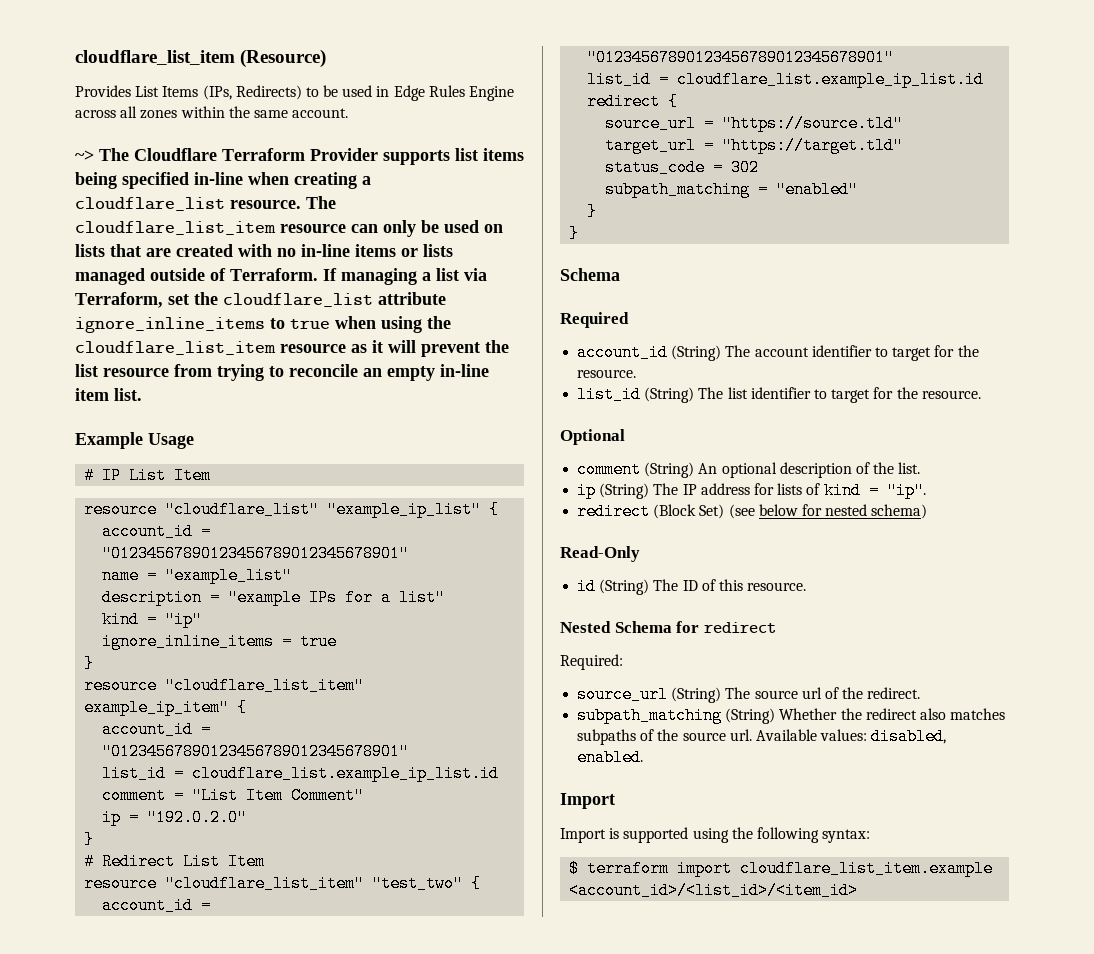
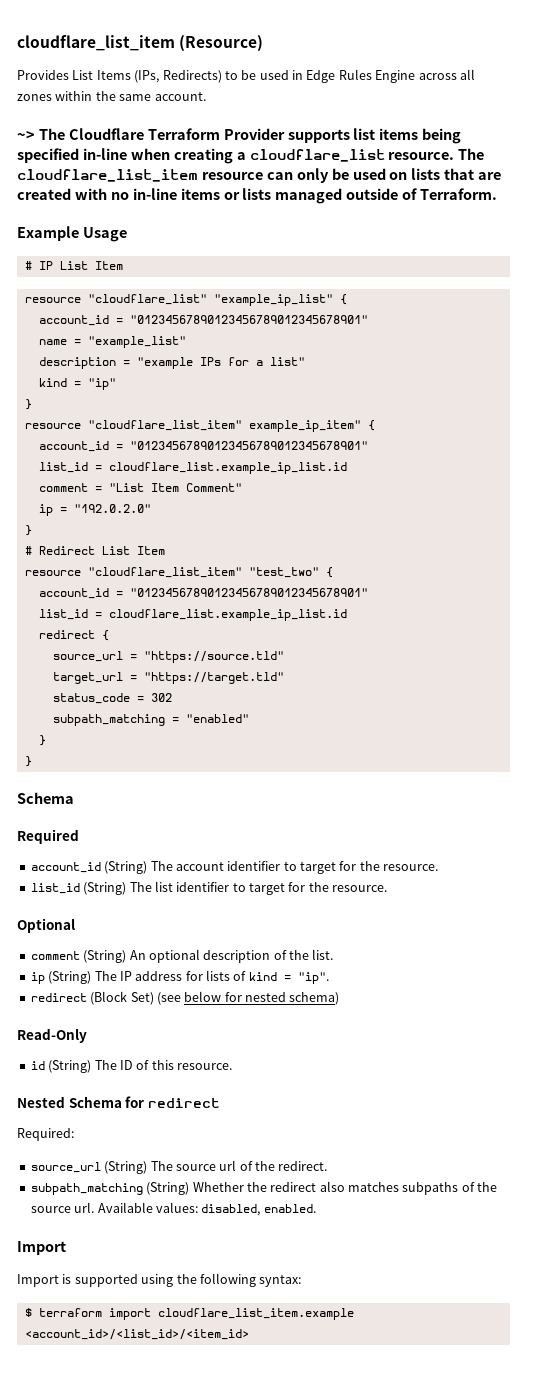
- If managing a list via Terraform, set the cloudflare_list attribute ignore_inline_items to true when using the cloudflare_list_item resource as it will prevent the list resource from trying to reconcile an empty in-line item list.
- ignore_inline_items = true

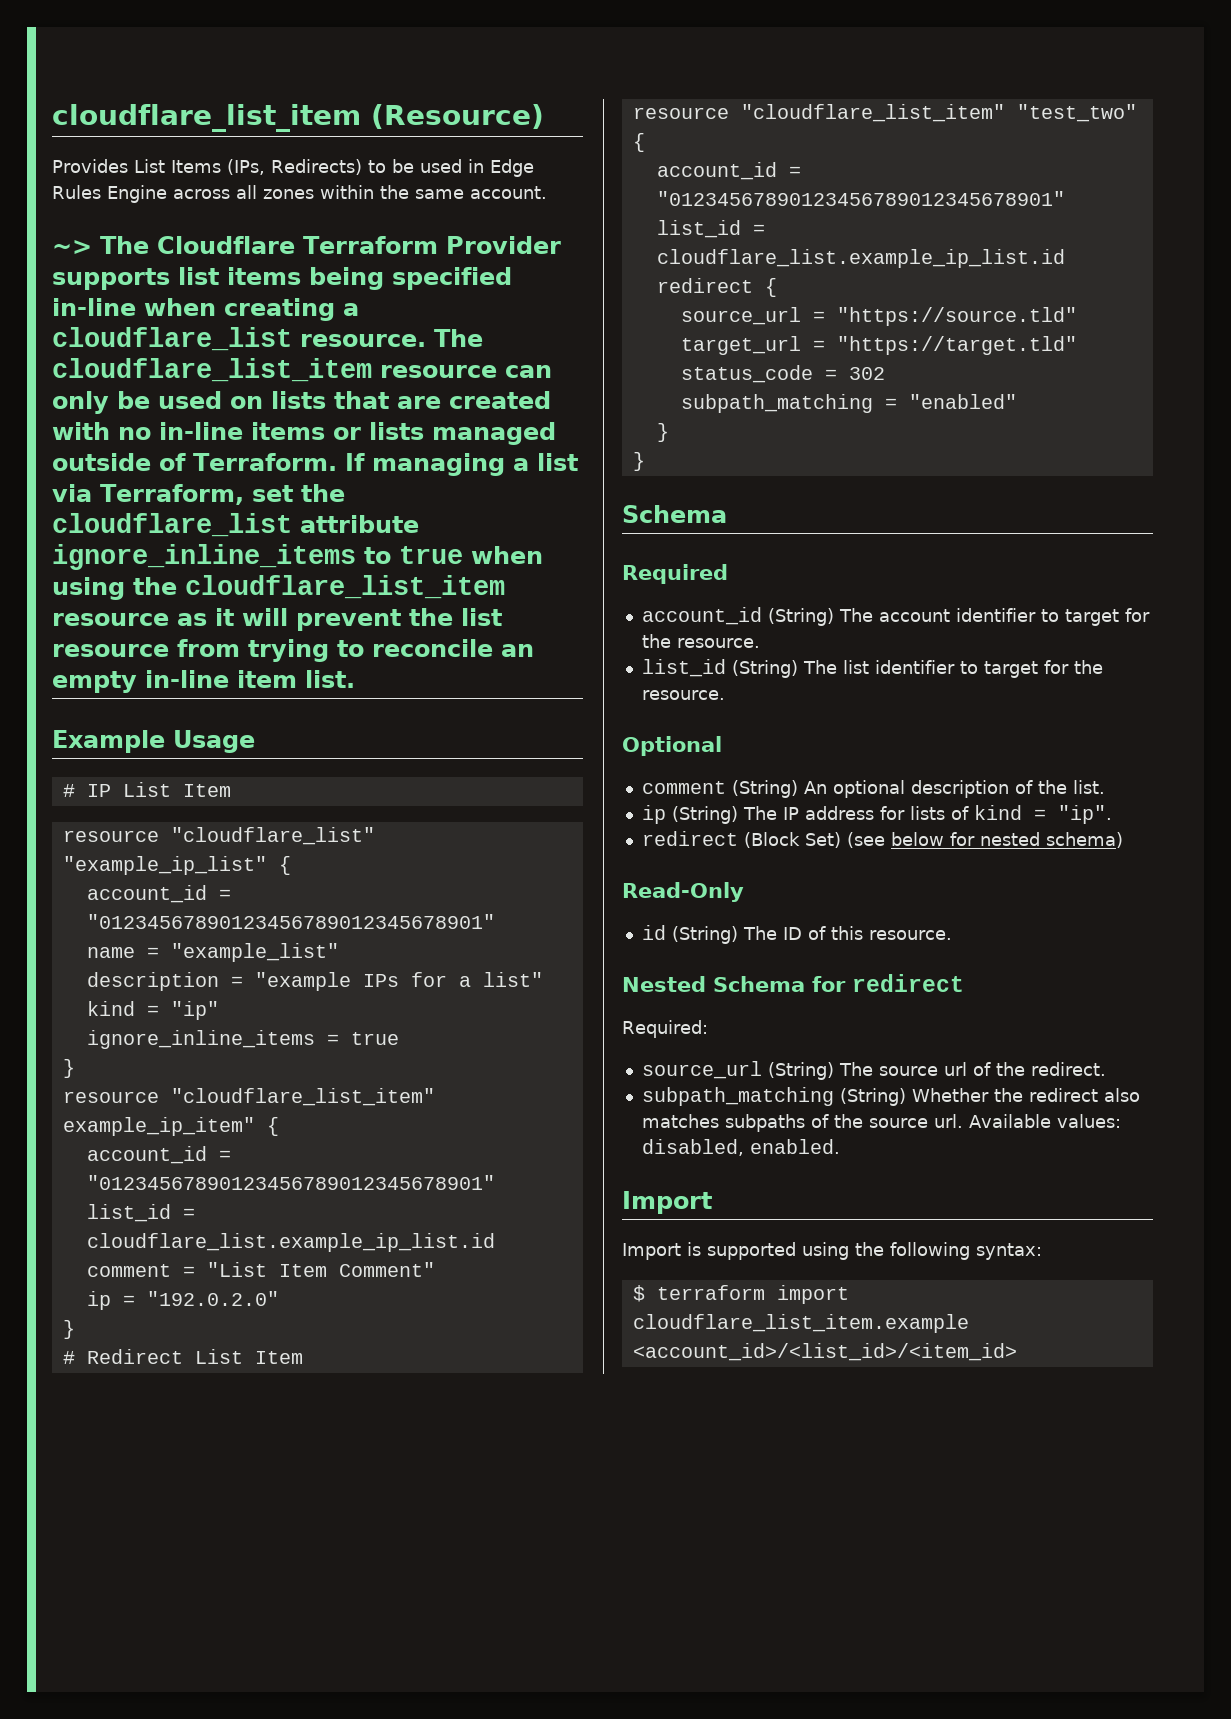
+ If managing a list via Terraform, set the cloudflare_list attribute ignore_inline_items to true when using the cloudflare_list_item resource as it will prevent the list resource from trying to reconcile an empty in-line item list.
+ ignore_inline_items = true

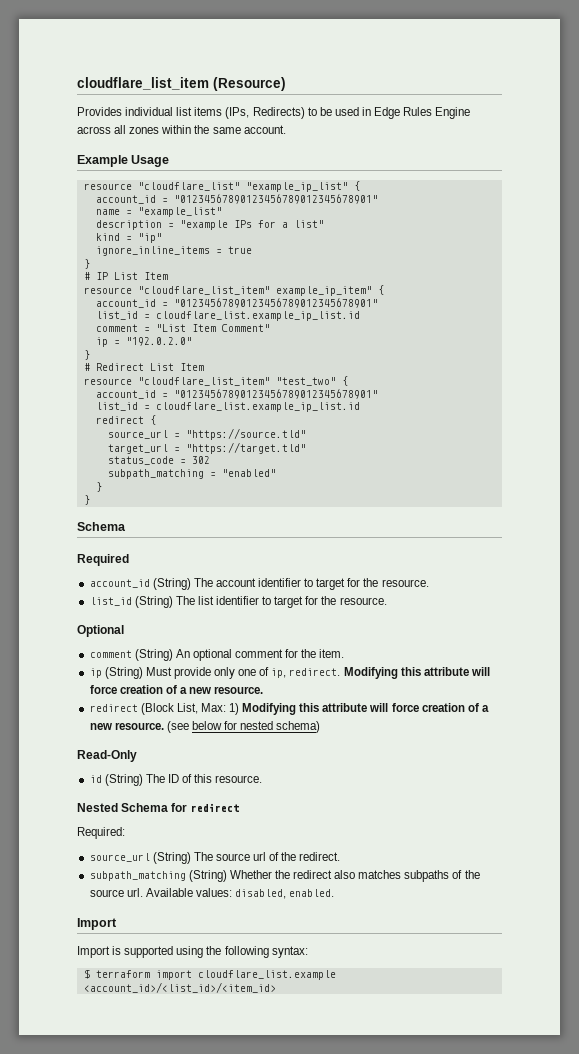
- Provides List Items (IPs, Redirects) to be used in Edge Rules Engine across all zones within the same account.
+ Provides individual list items (IPs, Redirects) to be used in Edge Rules Engine across all zones within the same account.
- ~> The Cloudflare Terraform Provider supports list items being specified in-line when creating a cloudflare_list resource. The cloudflare_list_item resource can only be used on lists that are created with no in-line items or lists managed outside of Terraform. If managing a list via Terraform, set the cloudflare_list attribute ignore_inline_items to true when using the cloudflare_list_item resource as it will prevent the list resource from trying to reconcile an empty in-line item list.
  Example Usage
- # IP List Item
+ # IP List Item
- comment (String) An optional description of the list.
- ip (String) The IP address for lists of kind = "ip".
- redirect (Block Set) (see below for nested schema)
+ comment (String) An optional comment for the item.
+ ip (String) Must provide only one of ip, redirect. Modifying this attribute will force creation of a new resource.
+ redirect (Block List, Max: 1) Modifying this attribute will force creation of a new resource. (see below for nested schema)
- $ terraform import cloudflare_list_item.example <account_id>/<list_id>/<item_id>
+ $ terraform import cloudflare_list.example <account_id>/<list_id>/<item_id>

